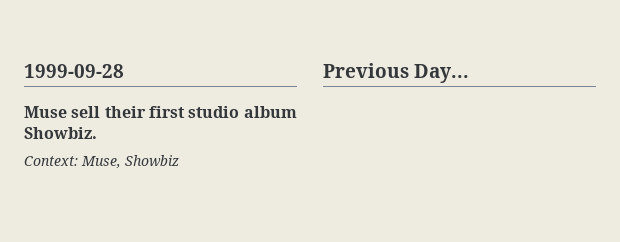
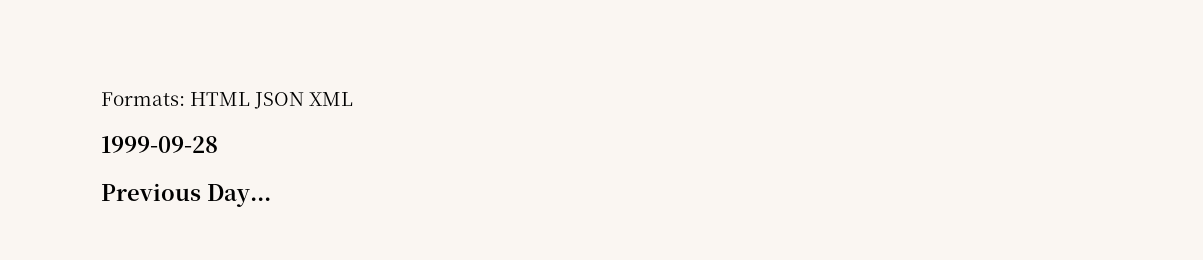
+ Formats: HTML JSON XML
  1999-09-28
- Muse sell their first studio album Showbiz.
- Context: Muse, Showbiz

